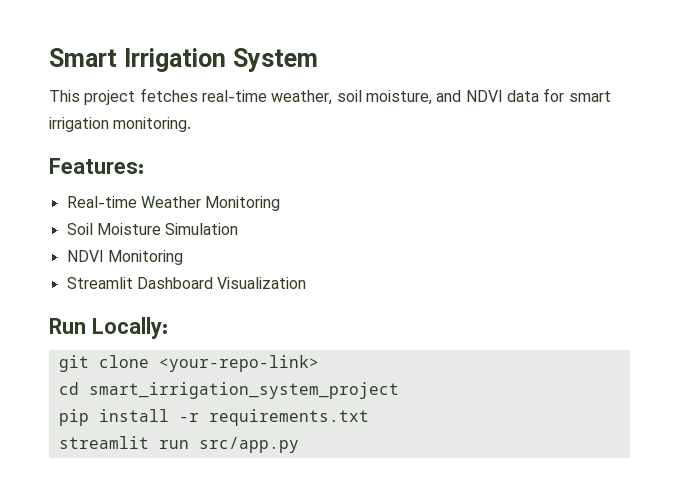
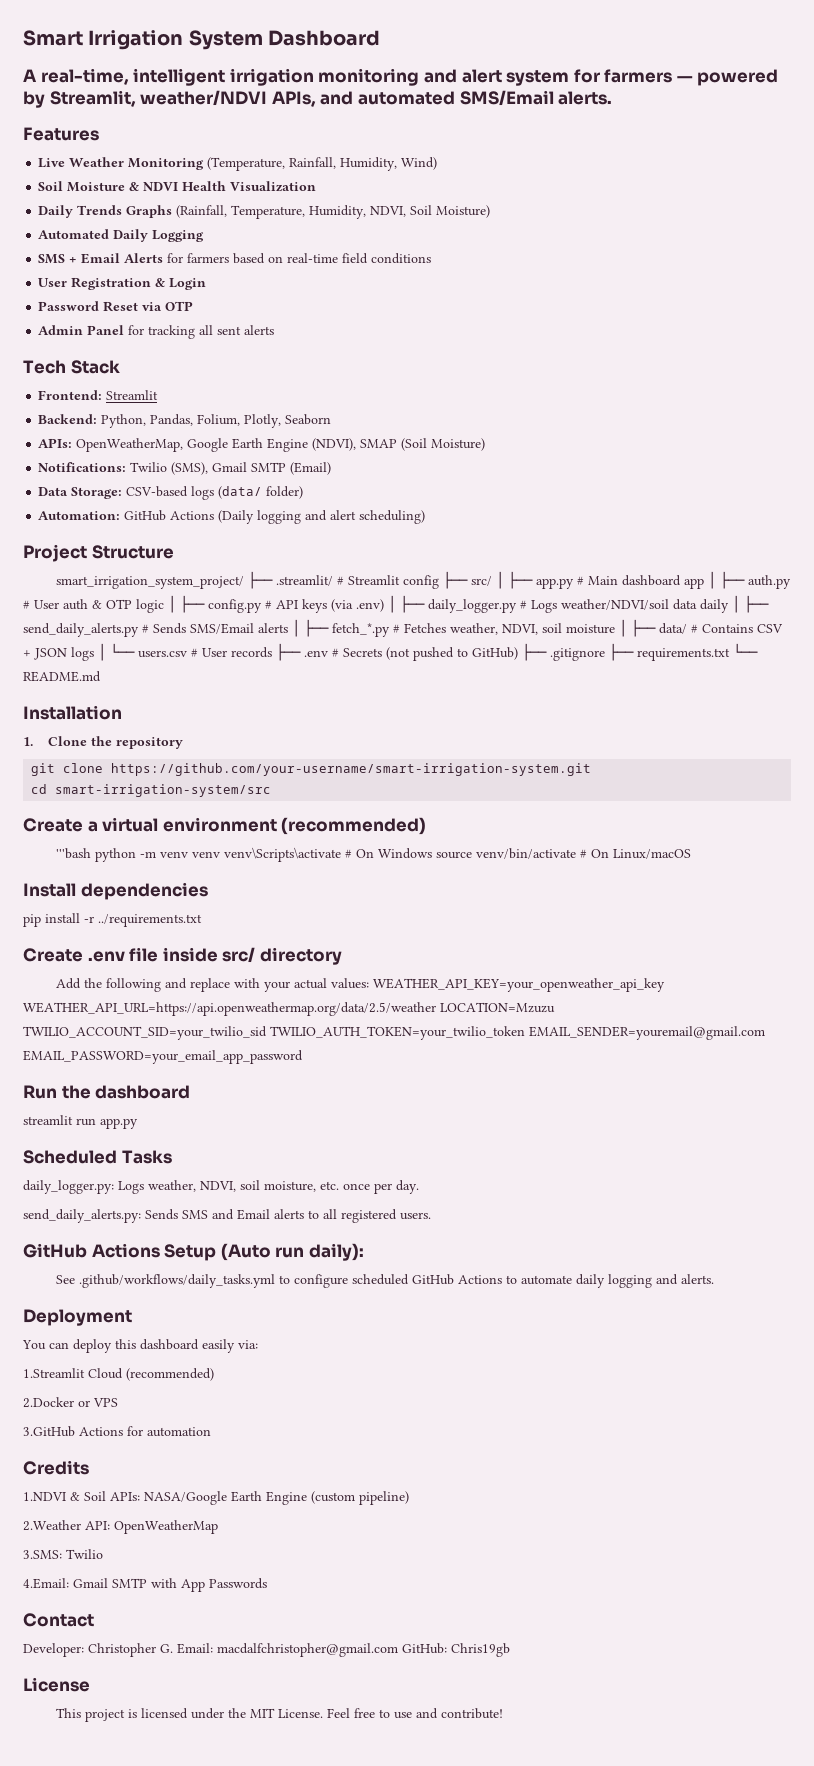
- Smart Irrigation System
- This project fetches real-time weather, soil moisture, and NDVI data for smart irrigation monitoring.
- Features:
- Real-time Weather Monitoring
- Soil Moisture Simulation
- NDVI Monitoring
- Streamlit Dashboard Visualization
- Run Locally:
+ Smart Irrigation System Dashboard
+ A real-time, intelligent irrigation monitoring and alert system for farmers — powered by Streamlit, weather/NDVI APIs, and automated SMS/Email alerts.
+ Features
+ Live Weather Monitoring (Temperature, Rainfall, Humidity, Wind)
+ Soil Moisture & NDVI Health Visualization
+ Daily Trends Graphs (Rainfall, Temperature, Humidity, NDVI, Soil Moisture)
+ Automated Daily Logging
+ SMS + Email Alerts for farmers based on real-time field conditions
+ User Registration & Login
+ Password Reset via OTP
+ Admin Panel for tracking all sent alerts
+ Tech Stack
+ Frontend: Streamlit
+ Backend: Python, Pandas, Folium, Plotly, Seaborn
+ APIs: OpenWeatherMap, Google Earth Engine (NDVI), SMAP (Soil Moisture)
+ Notifications: Twilio (SMS), Gmail SMTP (Email)
+ Data Storage: CSV-based logs (data/ folder)
+ Automation: GitHub Actions (Daily logging and alert scheduling)
+ Project Structure
+ smart_irrigation_system_project/ ├── .streamlit/ # Streamlit config ├── src/ │ ├── app.py # Main dashboard app │ ├── auth.py # User auth & OTP logic │ ├── config.py # API keys (via .env) │ ├── daily_logger.py # Logs weather/NDVI/soil data daily │ ├── send_daily_alerts.py # Sends SMS/Email alerts │ ├── fetch_*.py # Fetches weather, NDVI, soil moisture │ ├── data/ # Contains CSV + JSON logs │ └── users.csv # User records ├── .env # Secrets (not pushed to GitHub) ├── .gitignore ├── requirements.txt └── README.md
+ Installation
+ 1. Clone the repository
- git clone <your-repo-link>
+ git clone https://github.com/your-username/smart-irrigation-system.git
- cd smart_irrigation_system_project
- pip install -r requirements.txt
- streamlit run src/app.py
+ cd smart-irrigation-system/src
+ Create a virtual environment (recommended)
+ '''bash python -m venv venv venv\Scripts\activate # On Windows source venv/bin/activate # On Linux/macOS
+ Install dependencies
+ pip install -r ../requirements.txt
+ Create .env file inside src/ directory
+ Add the following and replace with your actual values: WEATHER_API_KEY=your_openweather_api_key WEATHER_API_URL=https://api.openweathermap.org/data/2.5/weather LOCATION=Mzuzu TWILIO_ACCOUNT_SID=your_twilio_sid TWILIO_AUTH_TOKEN=your_twilio_token EMAIL_SENDER=youremail@gmail.com EMAIL_PASSWORD=your_email_app_password
+ Run the dashboard
+ streamlit run app.py
+ Scheduled Tasks
+ daily_logger.py: Logs weather, NDVI, soil moisture, etc. once per day.
+ send_daily_alerts.py: Sends SMS and Email alerts to all registered users.
+ GitHub Actions Setup (Auto run daily):
+ See .github/workflows/daily_tasks.yml to configure scheduled GitHub Actions to automate daily logging and alerts.
+ Deployment
+ You can deploy this dashboard easily via:
+ 1.Streamlit Cloud (recommended)
+ 2.Docker or VPS
+ 3.GitHub Actions for automation
+ Credits
+ 1.NDVI & Soil APIs: NASA/Google Earth Engine (custom pipeline)
+ 2.Weather API: OpenWeatherMap
+ 3.SMS: Twilio
+ 4.Email: Gmail SMTP with App Passwords
+ Contact
+ Developer: Christopher G. Email: macdalfchristopher@gmail.com GitHub: Chris19gb
+ License
+ This project is licensed under the MIT License. Feel free to use and contribute!

